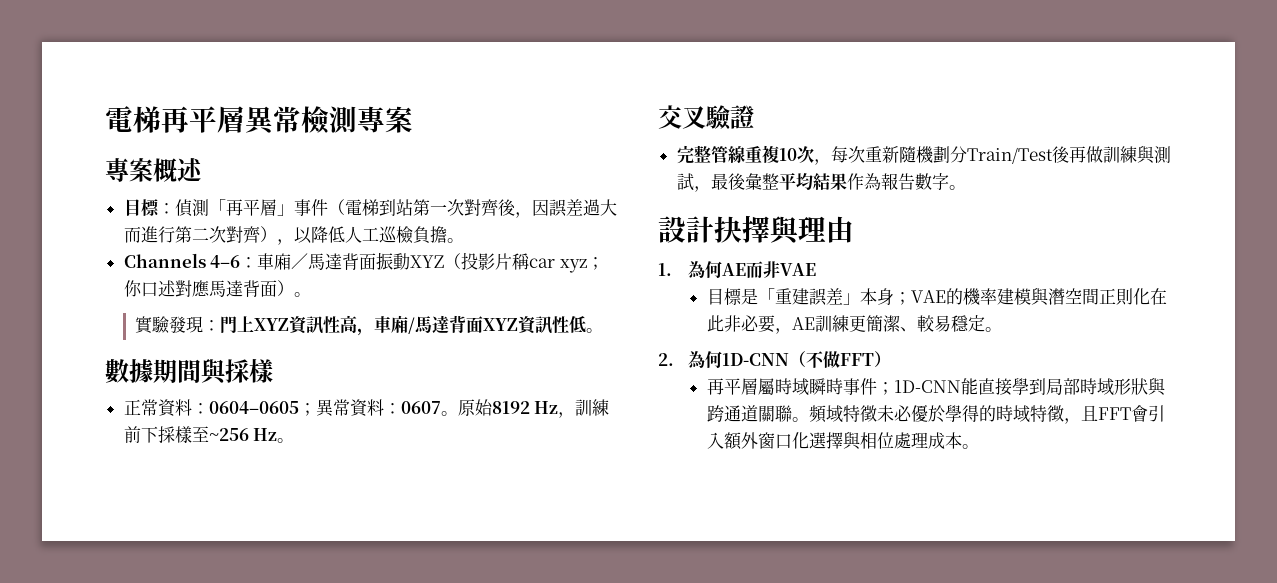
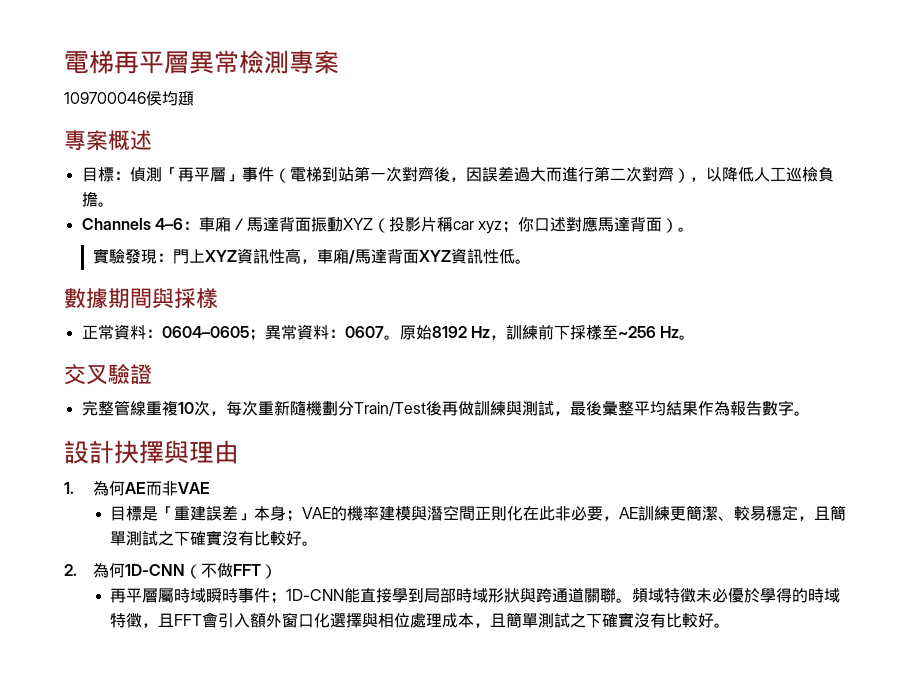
+ 109700046侯均頲
- 目標是「重建誤差」本身；VAE的機率建模與潛空間正則化在此非必要，AE訓練更簡潔、較易穩定。
+ 目標是「重建誤差」本身；VAE的機率建模與潛空間正則化在此非必要，AE訓練更簡潔、較易穩定，且簡單測試之下確實沒有比較好。
- 頻域特徵未必優於學得的時域特徵，且FFT會引入額外窗口化選擇與相位處理成本。
+ 頻域特徵未必優於學得的時域特徵，且FFT會引入額外窗口化選擇與相位處理成本，且簡單測試之下確實沒有比較好。

